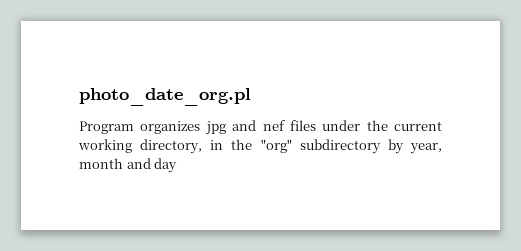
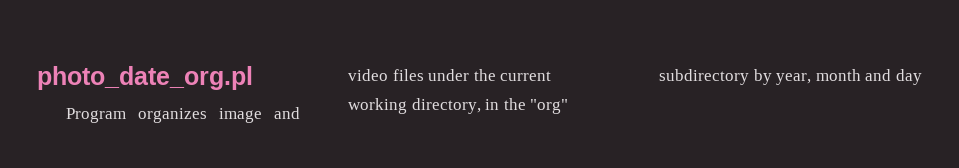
- Program organizes jpg and nef files under the current working directory, in the "org" subdirectory by year, month and day
+ Program organizes image and video files under the current working directory, in the "org" subdirectory by year, month and day

